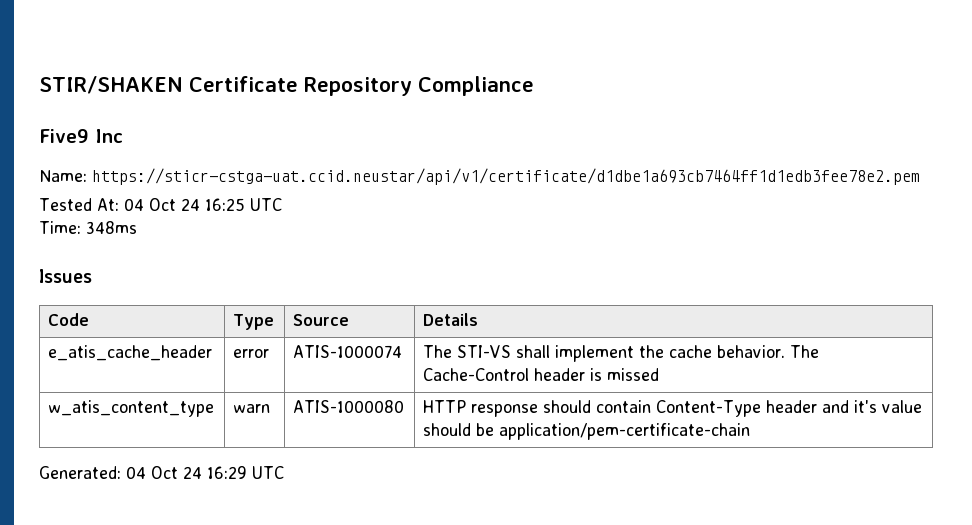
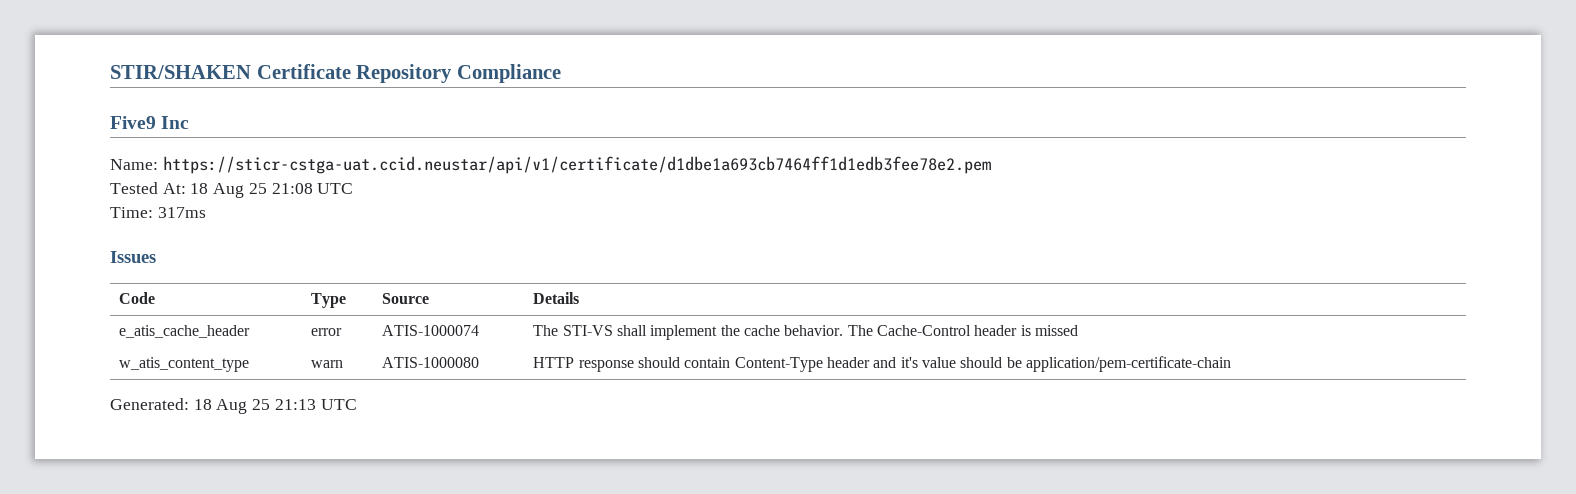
- Tested At: 04 Oct 24 16:25 UTC
+ Tested At: 18 Aug 25 21:08 UTC
- Time: 348ms
+ Time: 317ms
- Generated: 04 Oct 24 16:29 UTC
+ Generated: 18 Aug 25 21:13 UTC

